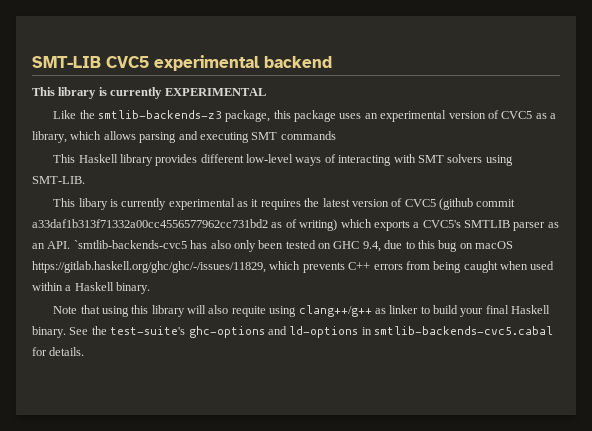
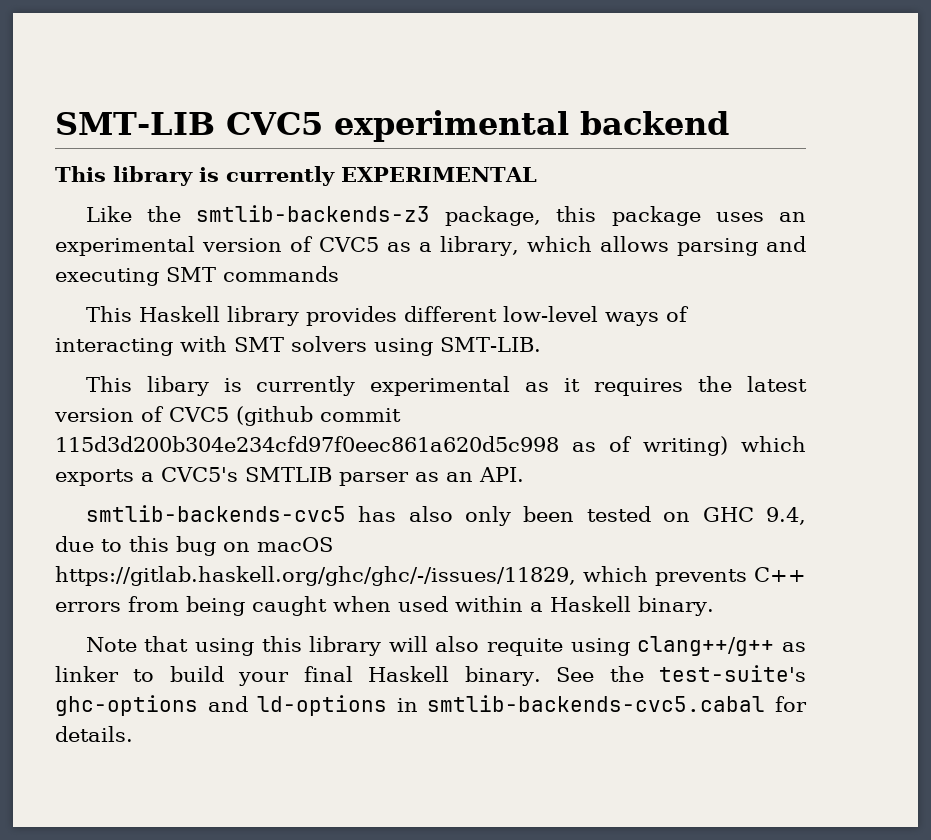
- This libary is currently experimental as it requires the latest version of CVC5 (github commit a33daf1b313f71332a00cc4556577962cc731bd2 as of writing) which exports a CVC5's SMTLIB parser as an API. `smtlib-backends-cvc5 has also only been tested on GHC 9.4, due to this bug on macOS https://gitlab.haskell.org/ghc/ghc/-/issues/11829, which prevents C++ errors from being caught when used within a Haskell binary.
+ This libary is currently experimental as it requires the latest version of CVC5 (github commit 115d3d200b304e234cfd97f0eec861a620d5c998 as of writing) which exports a CVC5's SMTLIB parser as an API.
+ smtlib-backends-cvc5 has also only been tested on GHC 9.4, due to this bug on macOS https://gitlab.haskell.org/ghc/ghc/-/issues/11829, which prevents C++ errors from being caught when used within a Haskell binary.

